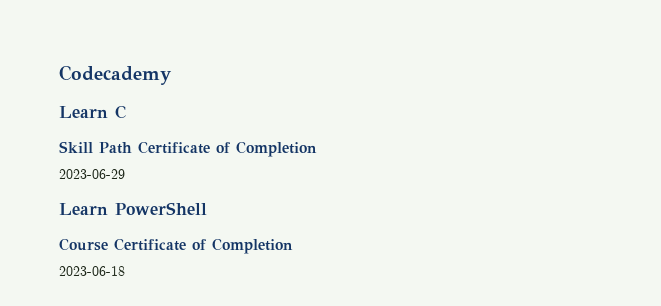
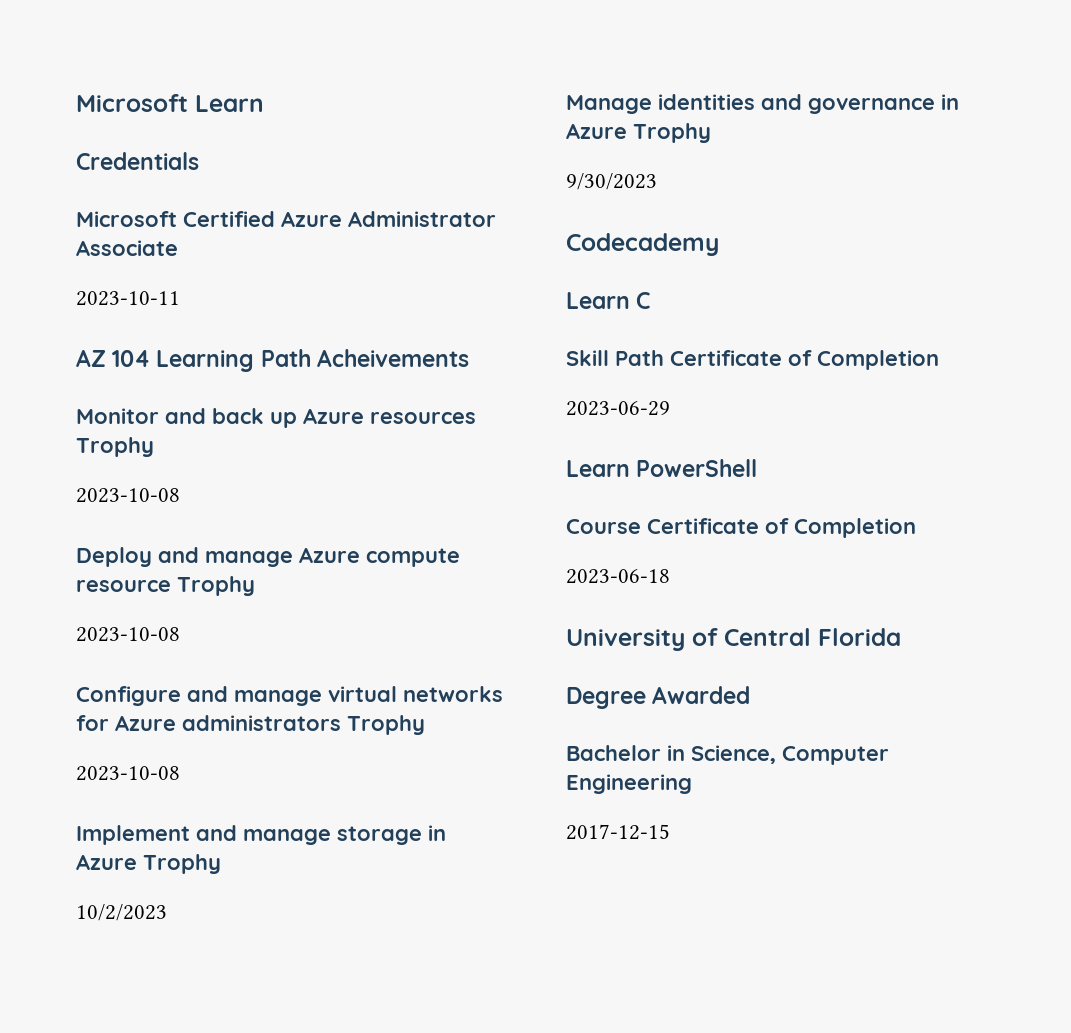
+ Microsoft Learn
+ Credentials
+ Microsoft Certified Azure Administrator Associate
+ 2023-10-11
+ AZ 104 Learning Path Acheivements
+ Monitor and back up Azure resources Trophy
+ 2023-10-08
+ Deploy and manage Azure compute resource Trophy
+ 2023-10-08
+ Configure and manage virtual networks for Azure administrators Trophy
+ 2023-10-08
+ Implement and manage storage in Azure Trophy
+ 10/2/2023
+ Manage identities and governance in Azure Trophy
+ 9/30/2023
+ University of Central Florida
+ Degree Awarded
+ Bachelor in Science, Computer Engineering
+ 2017-12-15

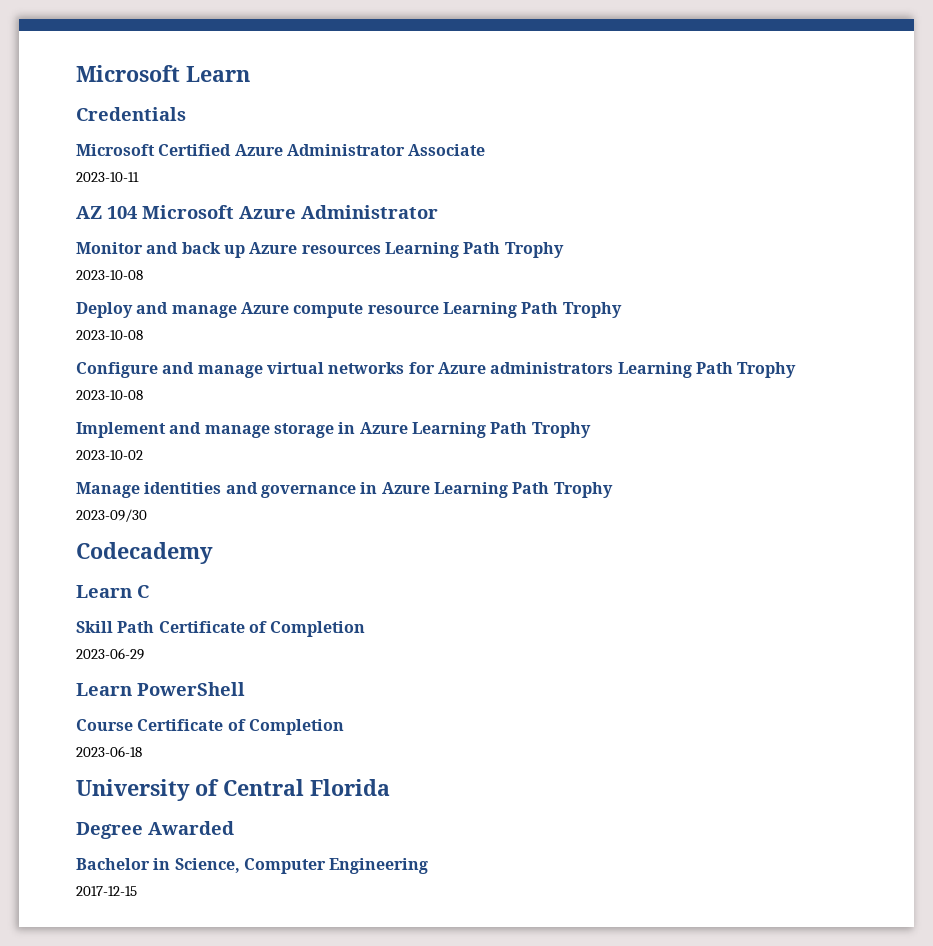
- AZ 104 Learning Path Acheivements
+ AZ 104 Microsoft Azure Administrator
- Monitor and back up Azure resources Trophy
+ Monitor and back up Azure resources Learning Path Trophy
- Deploy and manage Azure compute resource Trophy
+ Deploy and manage Azure compute resource Learning Path Trophy
- Configure and manage virtual networks for Azure administrators Trophy
+ Configure and manage virtual networks for Azure administrators Learning Path Trophy
- Implement and manage storage in Azure Trophy
- 10/2/2023
+ Implement and manage storage in Azure Learning Path Trophy
+ 2023-10-02
- Manage identities and governance in Azure Trophy
- 9/30/2023
+ Manage identities and governance in Azure Learning Path Trophy
+ 2023-09/30

